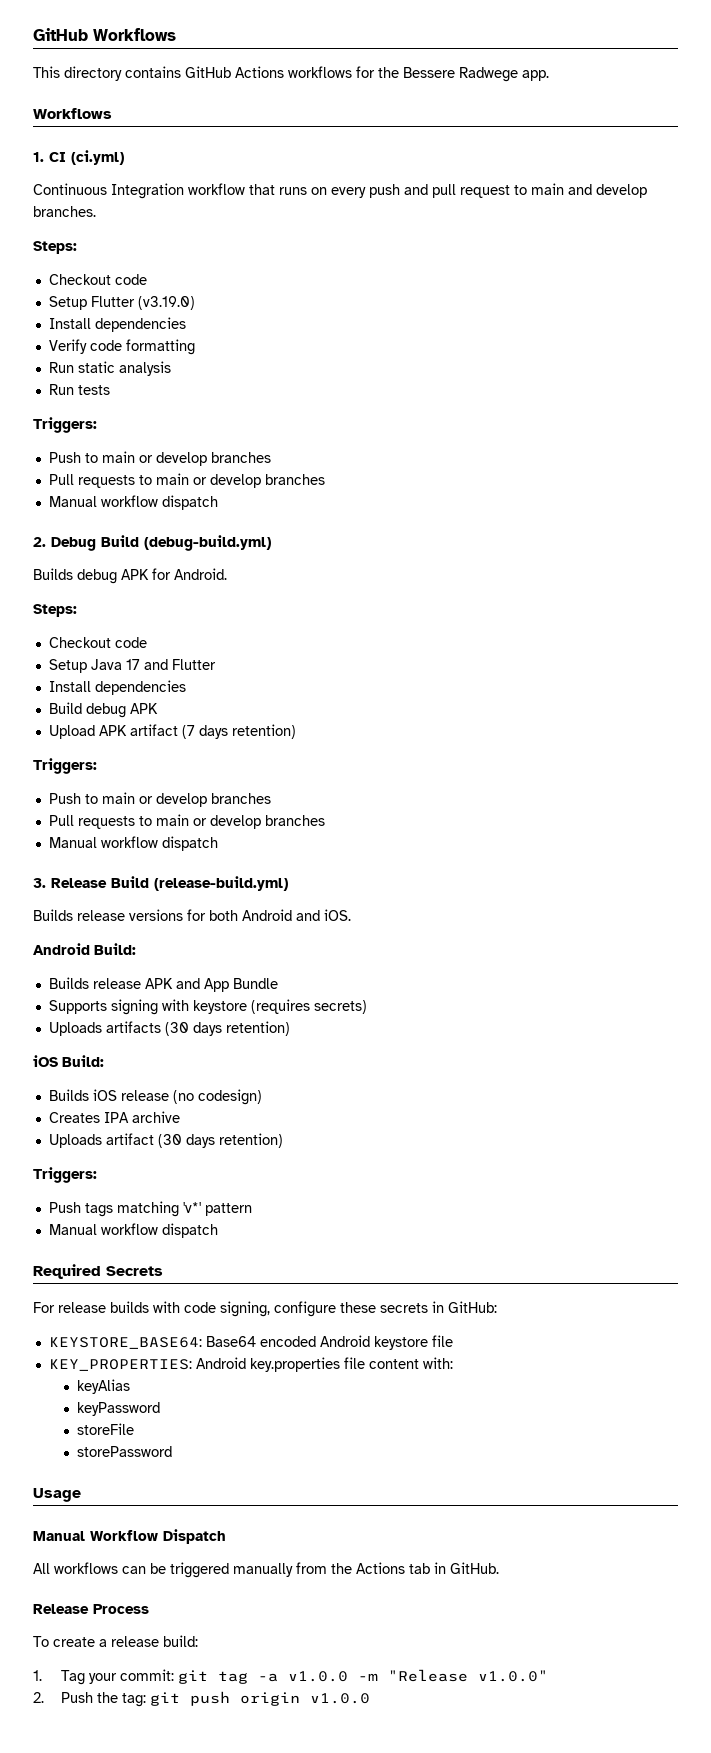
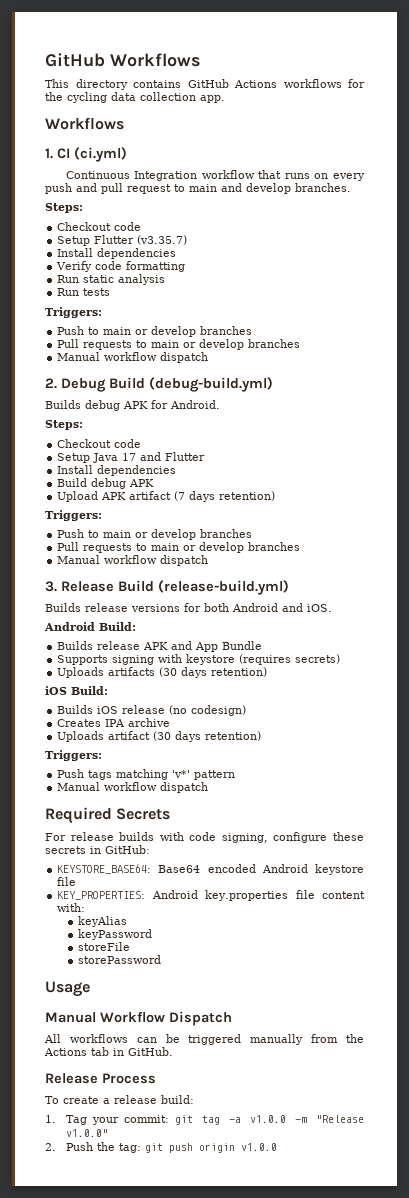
- This directory contains GitHub Actions workflows for the Bessere Radwege app.
+ This directory contains GitHub Actions workflows for the cycling data collection app.
- Setup Flutter (v3.19.0)
+ Setup Flutter (v3.35.7)

